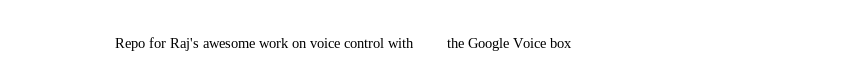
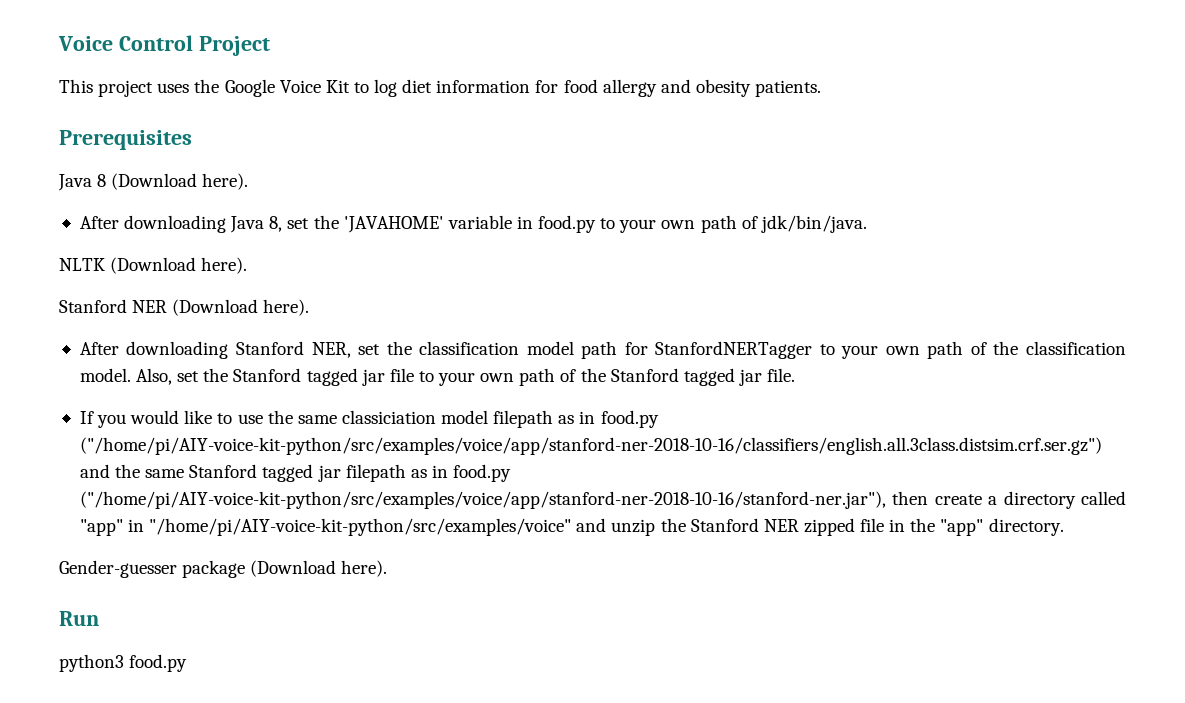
- Repo for Raj's awesome work on voice control with the Google Voice box
+ Voice Control Project
+ This project uses the Google Voice Kit to log diet information for food allergy and obesity patients.
+ Prerequisites
+ Java 8 (Download here).
+ After downloading Java 8, set the 'JAVAHOME' variable in food.py to your own path of jdk/bin/java.
+ NLTK (Download here).
+ Stanford NER (Download here).
+ After downloading Stanford NER, set the classification model path for StanfordNERTagger to your own path of the classification model. Also, set the Stanford tagged jar file to your own path of the Stanford tagged jar file.
+ If you would like to use the same classiciation model filepath as in food.py ("/home/pi/AIY-voice-kit-python/src/examples/voice/app/stanford-ner-2018-10-16/classifiers/english.all.3class.distsim.crf.ser.gz") and the same Stanford tagged jar filepath as in food.py ("/home/pi/AIY-voice-kit-python/src/examples/voice/app/stanford-ner-2018-10-16/stanford-ner.jar"), then create a directory called "app" in "/home/pi/AIY-voice-kit-python/src/examples/voice" and unzip the Stanford NER zipped file in the "app" directory.
+ Gender-guesser package (Download here).
+ Run
+ python3 food.py

